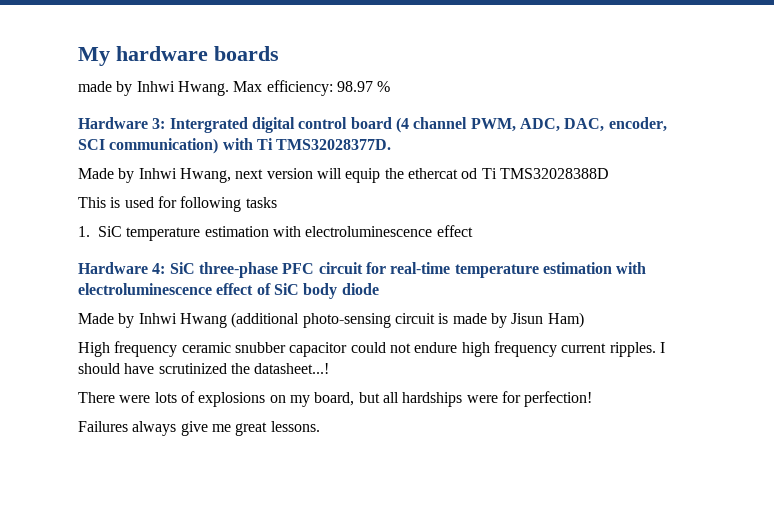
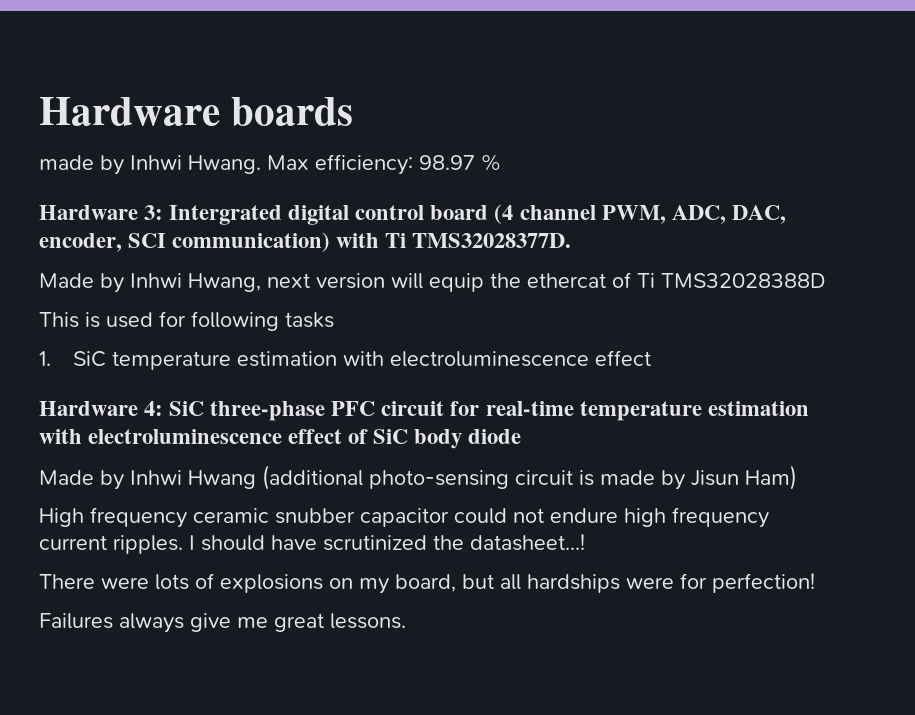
- My hardware boards
+ Hardware boards
- Made by Inhwi Hwang, next version will equip the ethercat od Ti TMS32028388D
+ Made by Inhwi Hwang, next version will equip the ethercat of Ti TMS32028388D

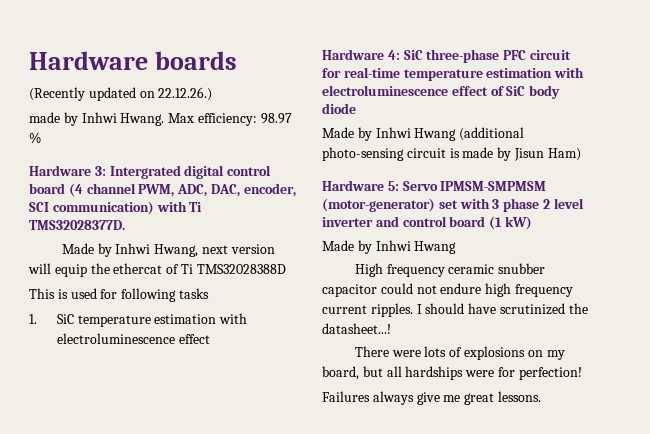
+ (Recently updated on 22.12.26.)
+ Hardware 5: Servo IPMSM-SMPMSM (motor-generator) set with 3 phase 2 level inverter and control board (1 kW)
+ Made by Inhwi Hwang

